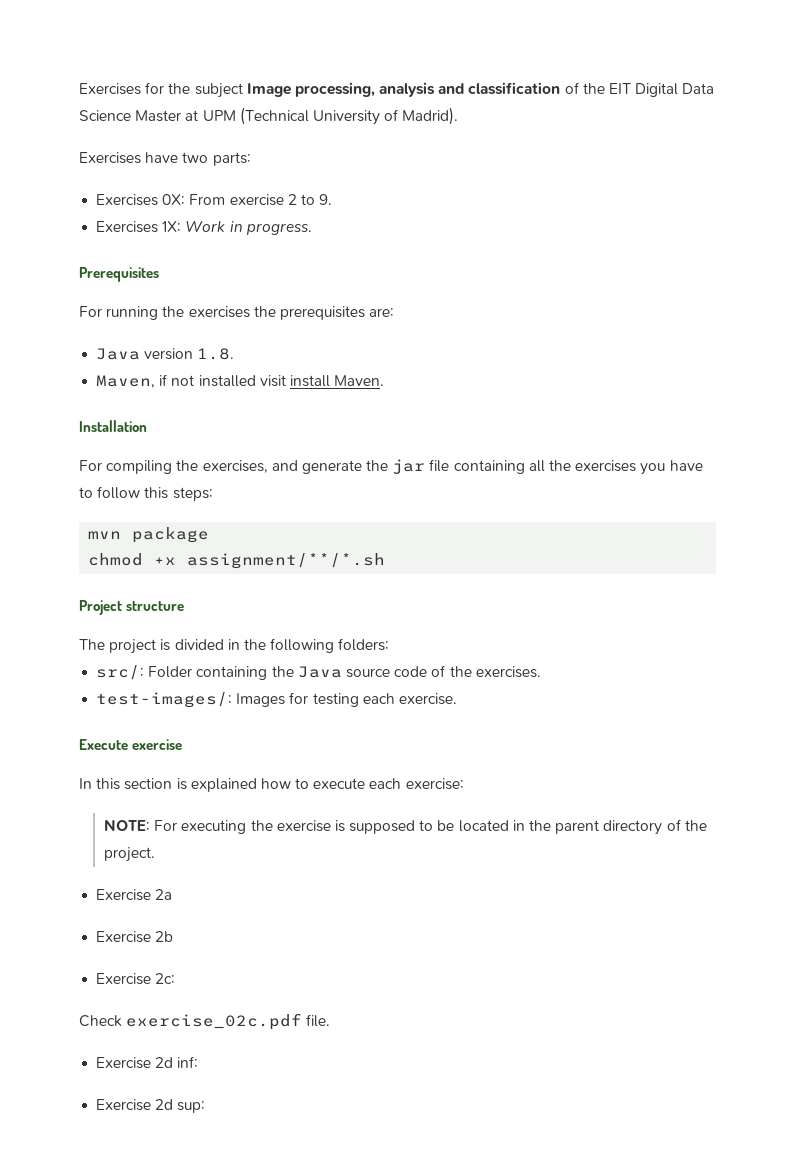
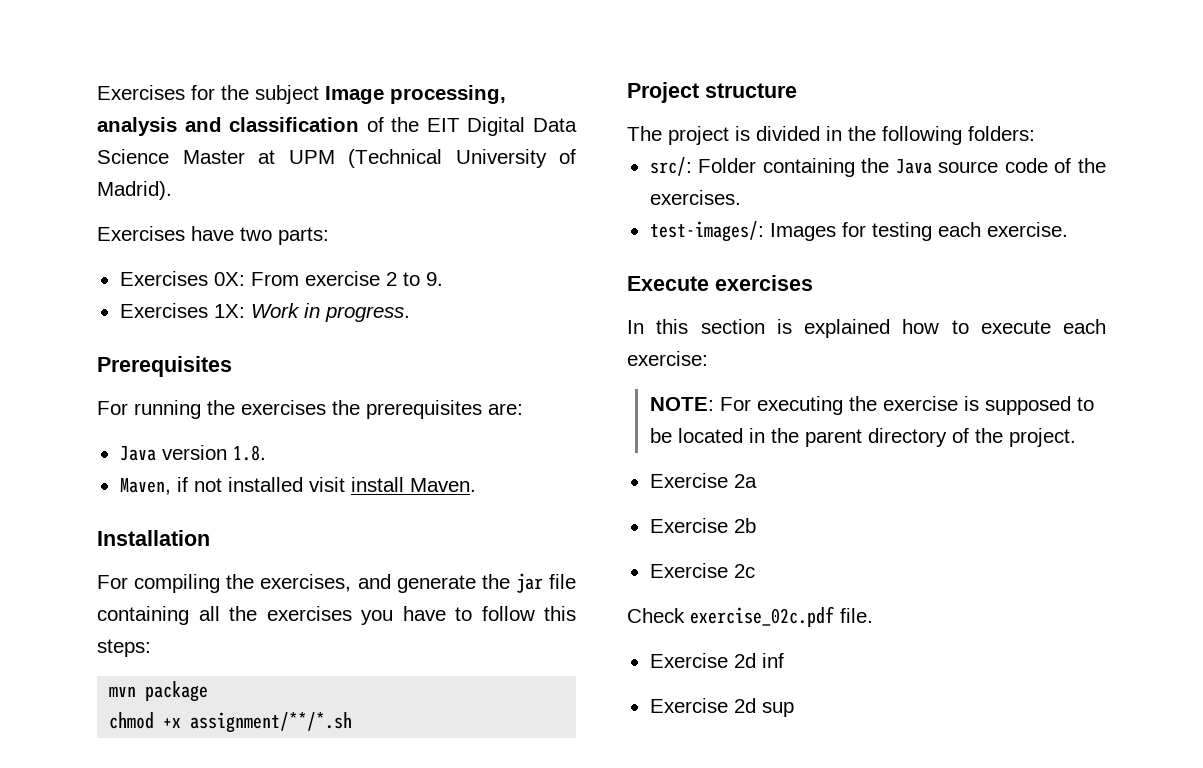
- Execute exercise
+ Execute exercises
- Exercise 2c:
+ Exercise 2c
- Exercise 2d inf:
- Exercise 2d sup:
+ Exercise 2d inf
+ Exercise 2d sup

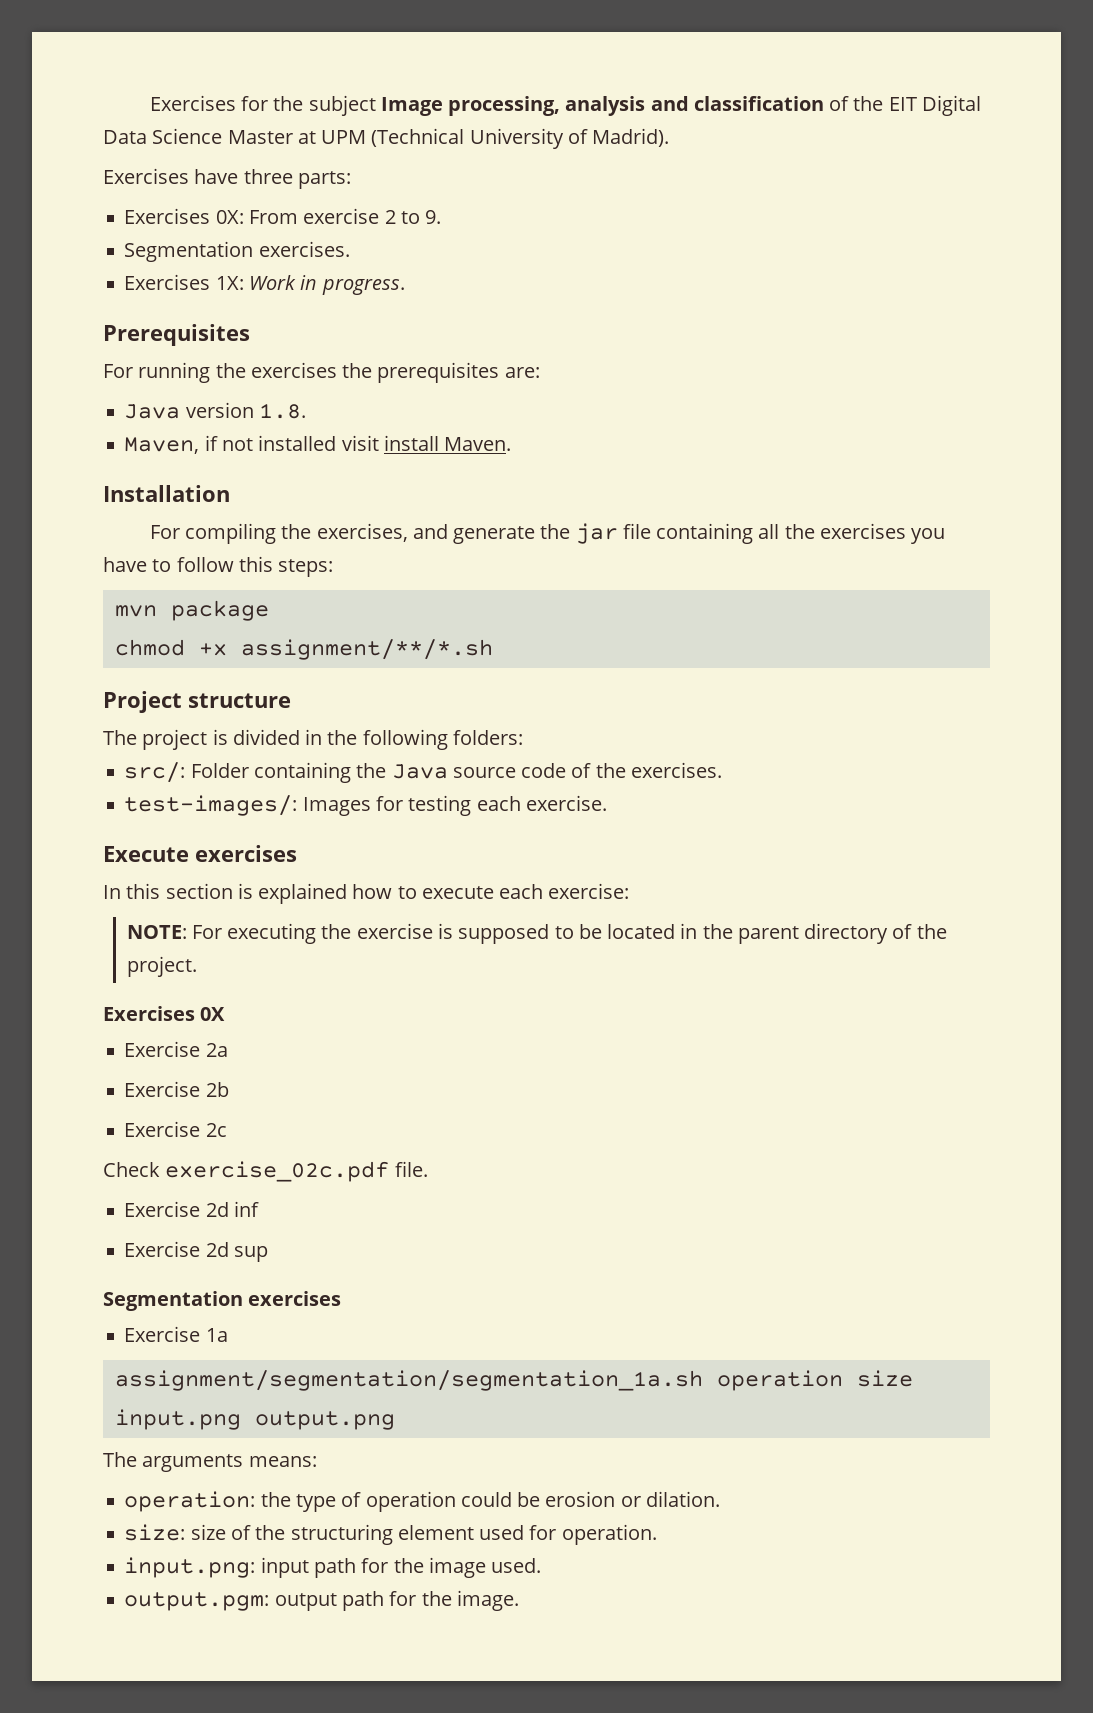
- Exercises have two parts:
+ Exercises have three parts:
+ Segmentation exercises.
+ Exercises 0X
+ Segmentation exercises
+ Exercise 1a
+ assignment/segmentation/segmentation_1a.sh operation size input.png output.png
+ The arguments means:
+ operation: the type of operation could be erosion or dilation.
+ size: size of the structuring element used for operation.
+ input.png: input path for the image used.
+ output.pgm: output path for the image.

